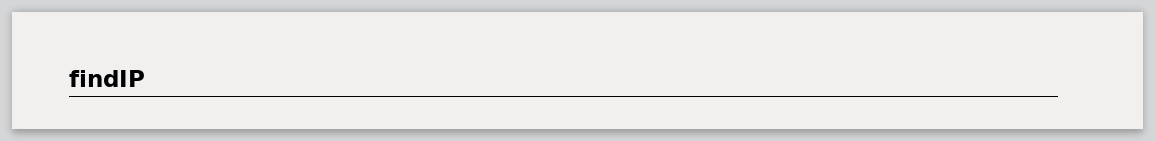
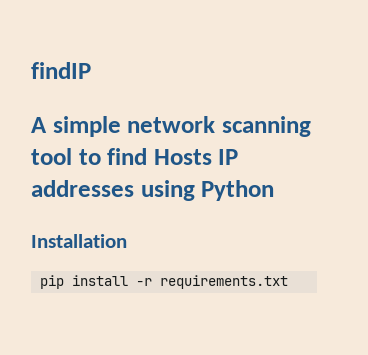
+ A simple network scanning tool to find Hosts IP addresses using Python
+ Installation
+ pip install -r requirements.txt

